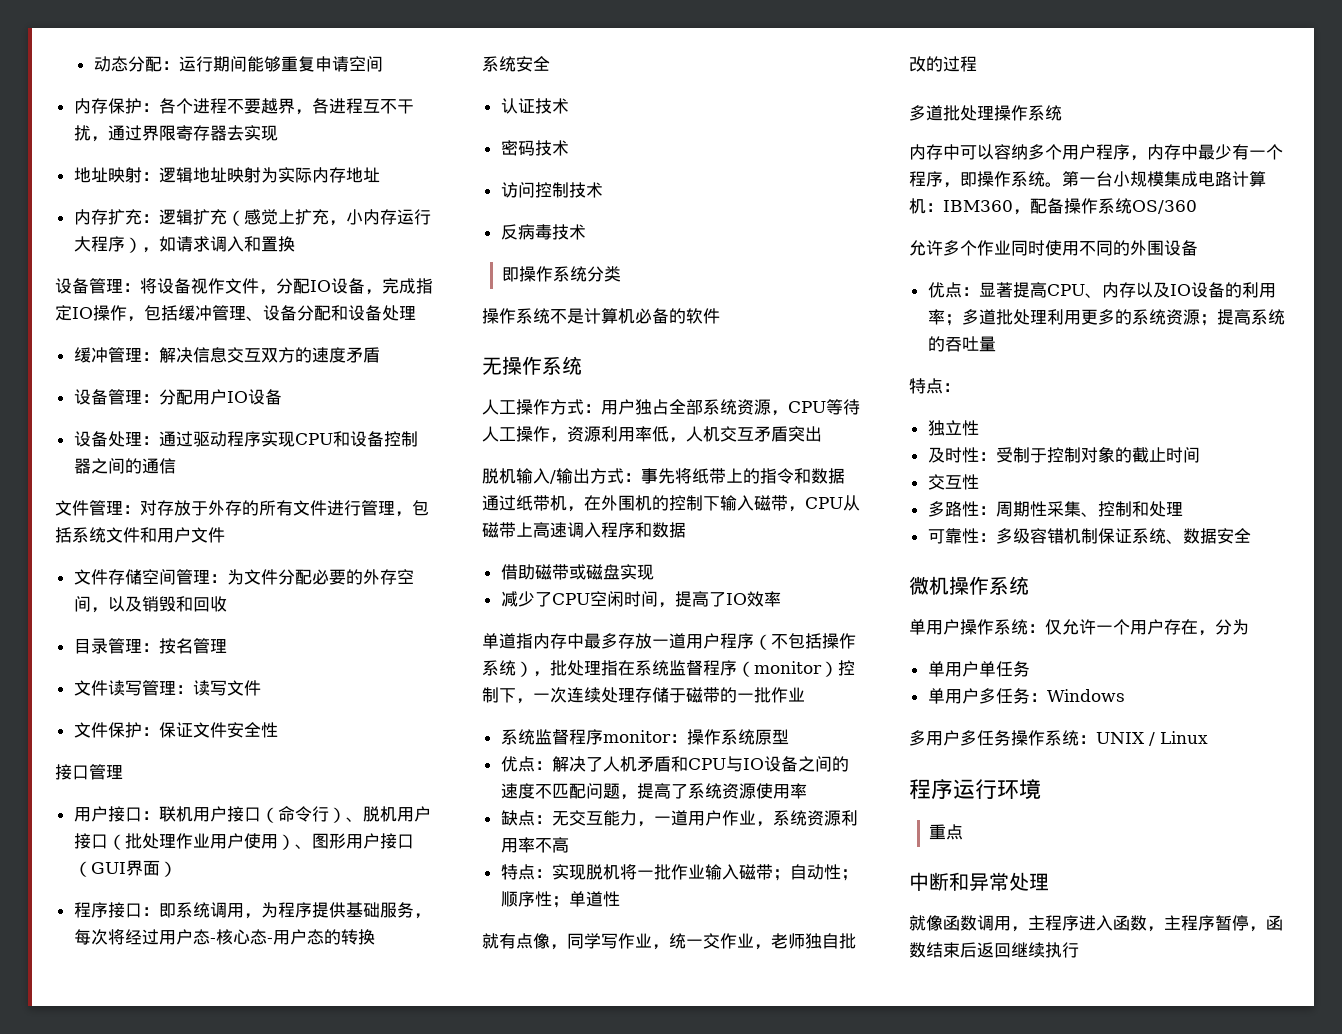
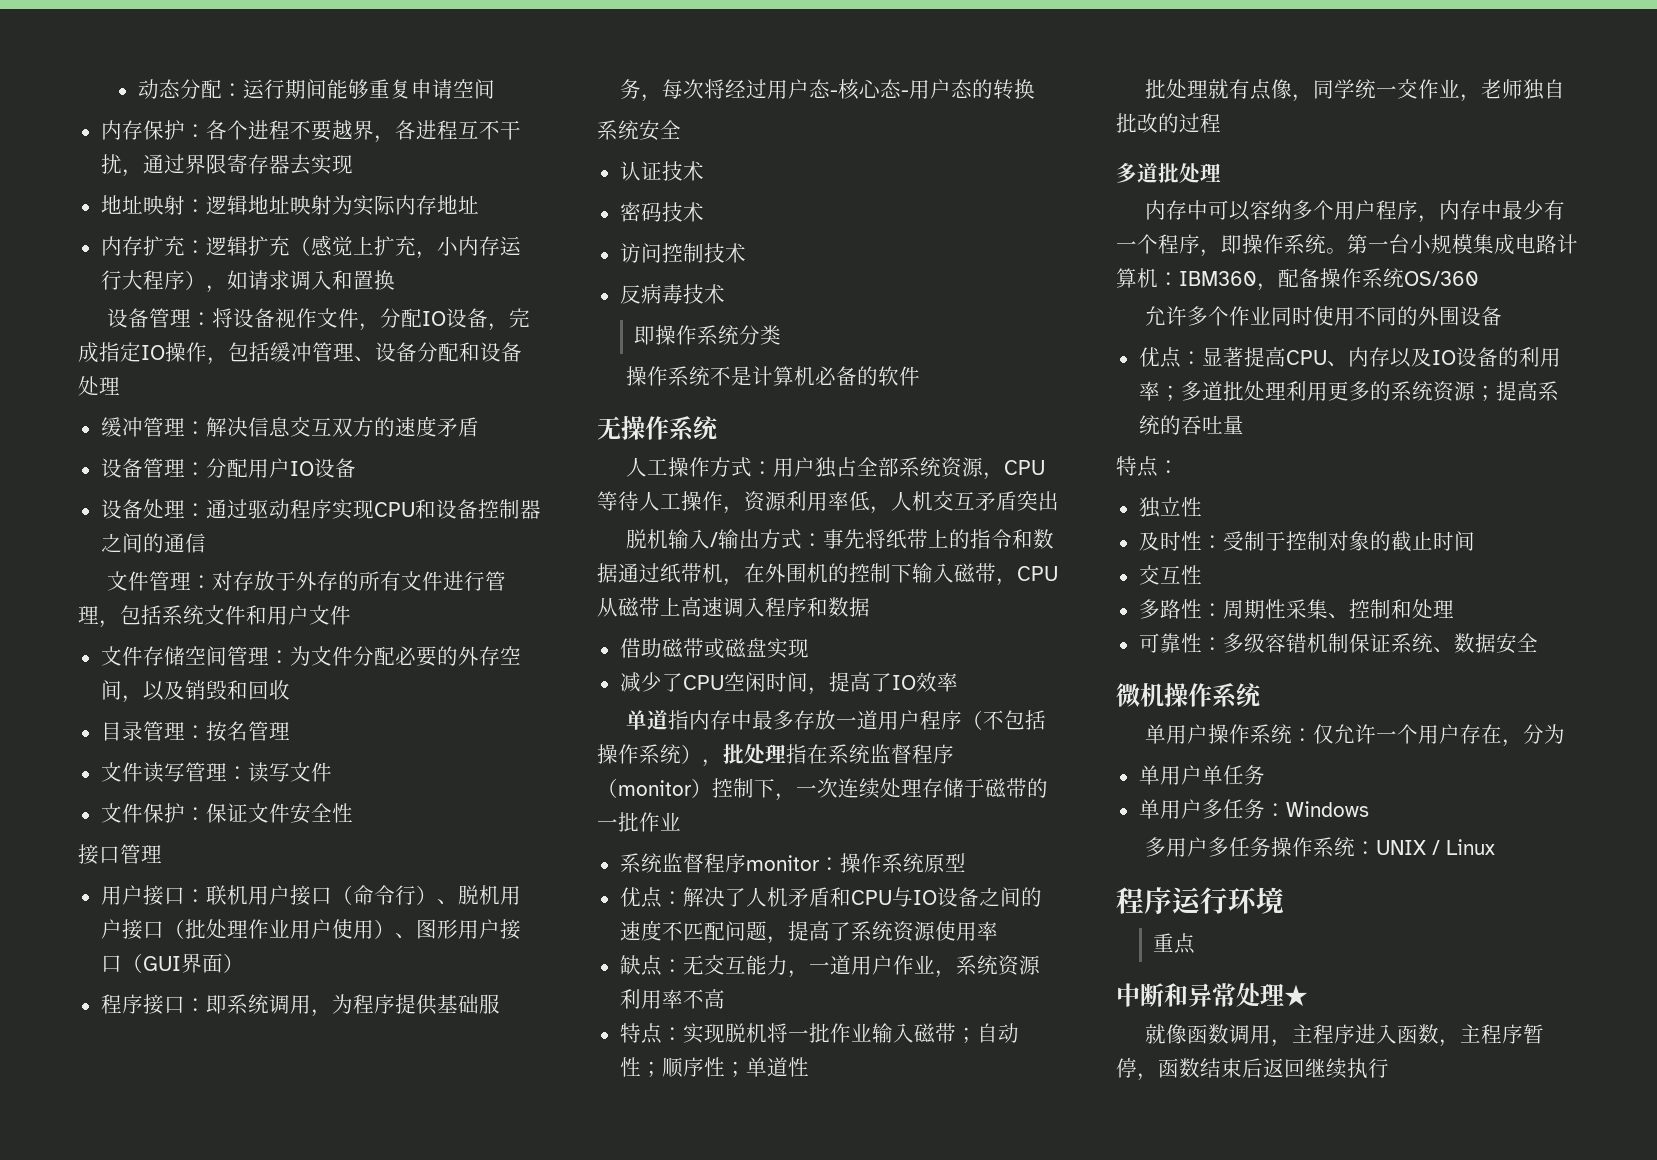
- 就有点像，同学写作业，统一交作业，老师独自批改的过程
- 多道批处理操作系统
+ 批处理就有点像，同学统一交作业，老师独自批改的过程
+ 多道批处理
- 中断和异常处理
+ 中断和异常处理★

